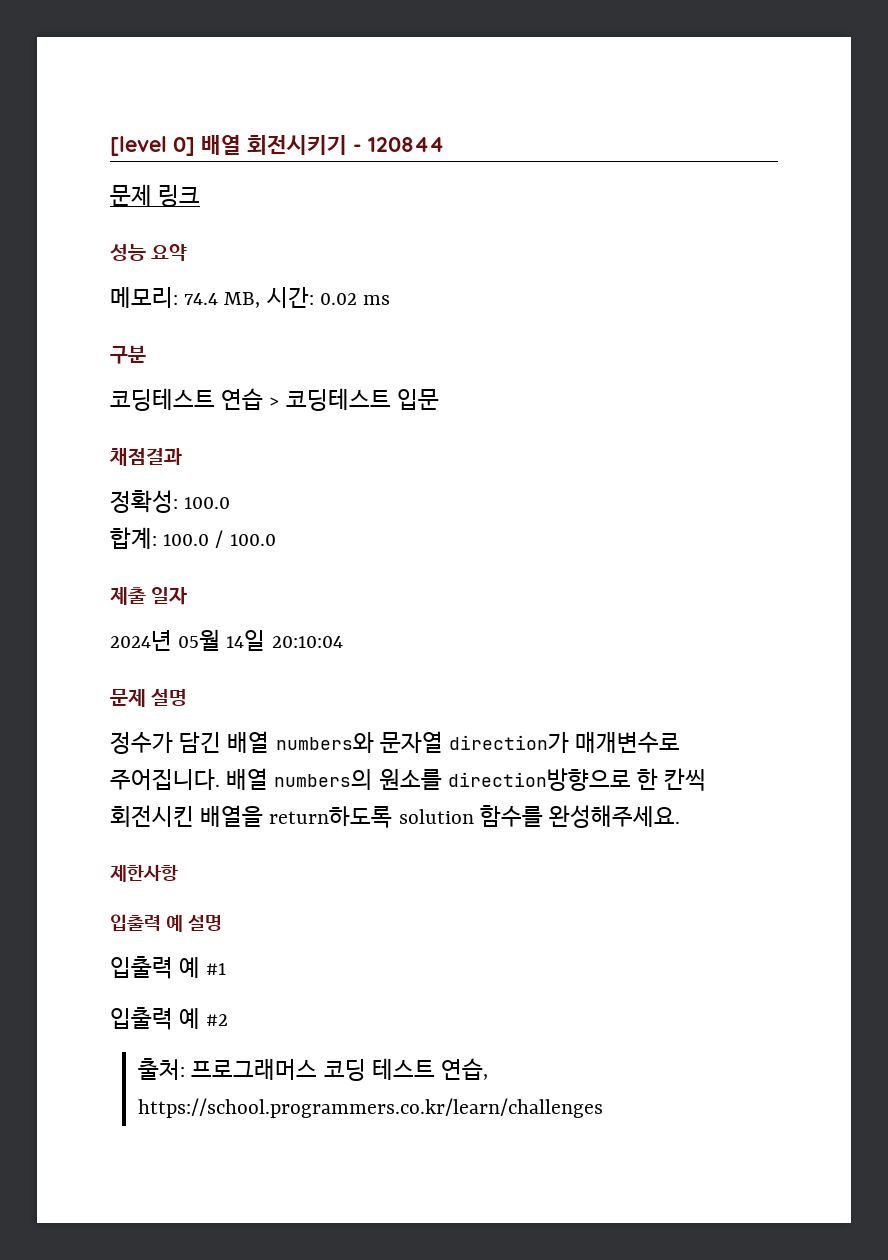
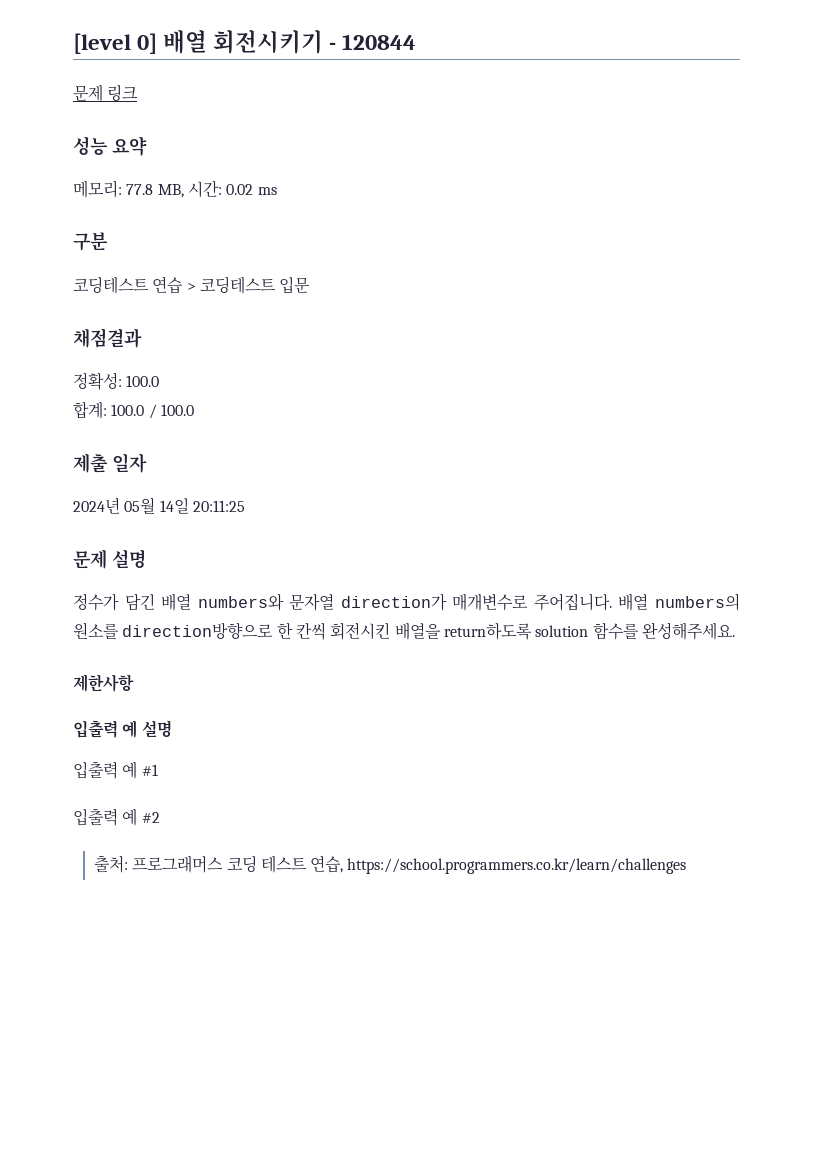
- 메모리: 74.4 MB, 시간: 0.02 ms
+ 메모리: 77.8 MB, 시간: 0.02 ms
- 2024년 05월 14일 20:10:04
+ 2024년 05월 14일 20:11:25

